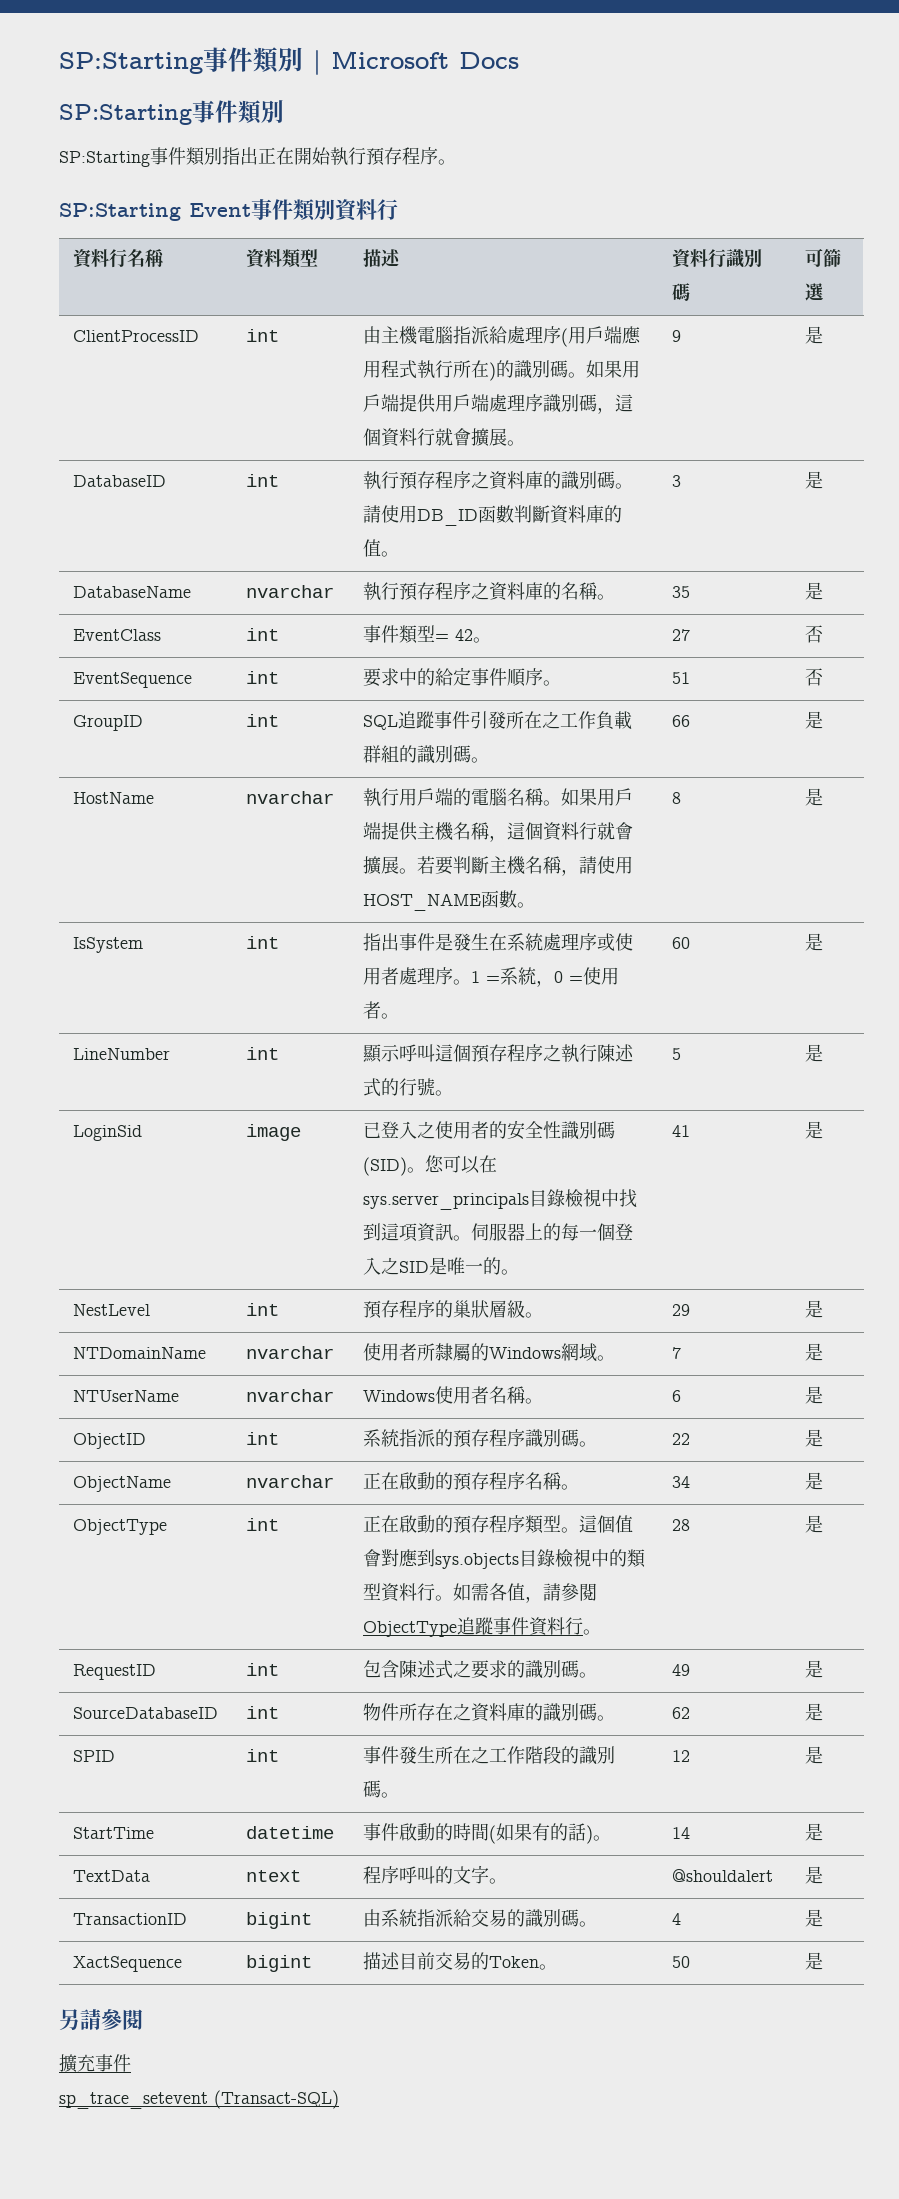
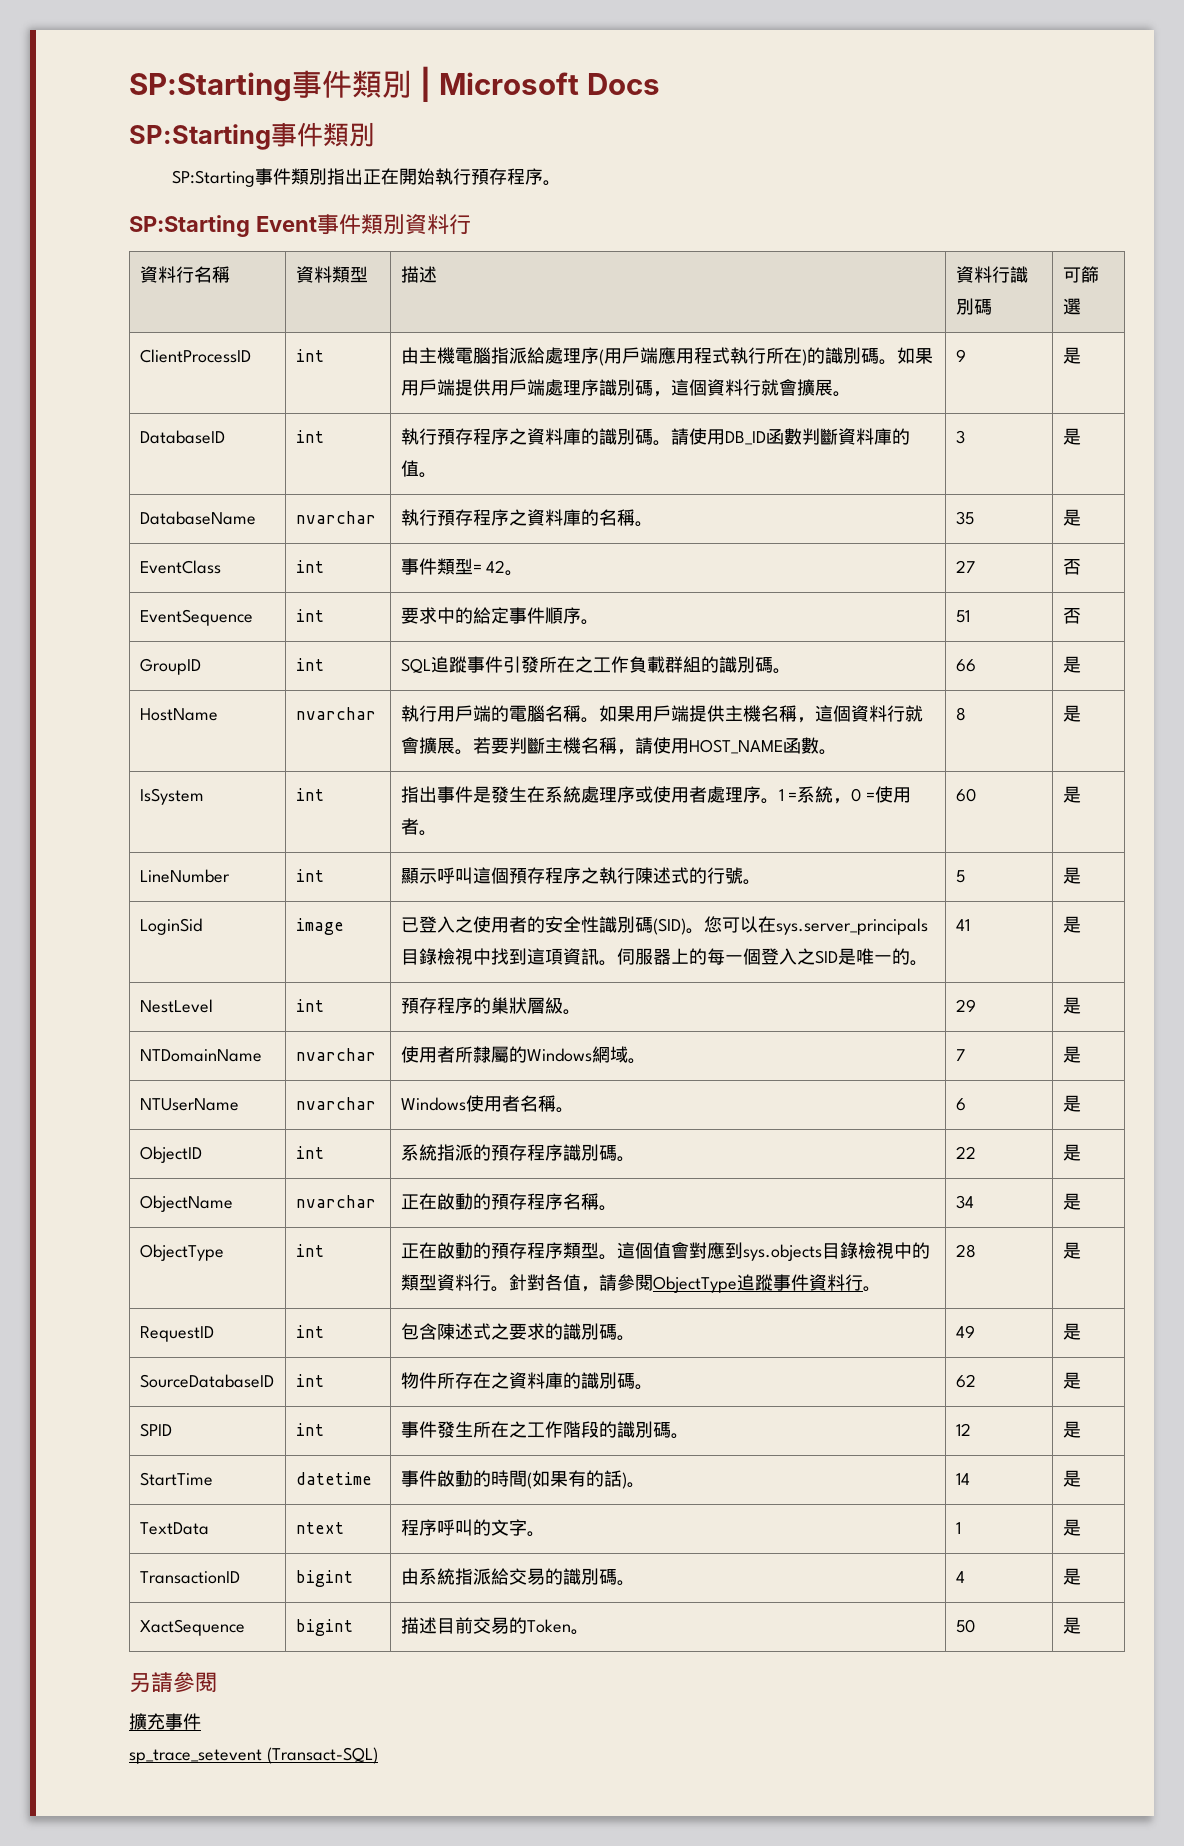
- ObjectType | int | 正在啟動的預存程序類型。這個值會對應到sys.objects目錄檢視中的類型資料行。如需各值，請參閱ObjectType追蹤事件資料行。 | 28 | 是
+ ObjectType | int | 正在啟動的預存程序類型。這個值會對應到sys.objects目錄檢視中的類型資料行。針對各值，請參閱ObjectType追蹤事件資料行。 | 28 | 是
- TextData | ntext | 程序呼叫的文字。 | @shouldalert | 是
+ TextData | ntext | 程序呼叫的文字。 | 1 | 是

